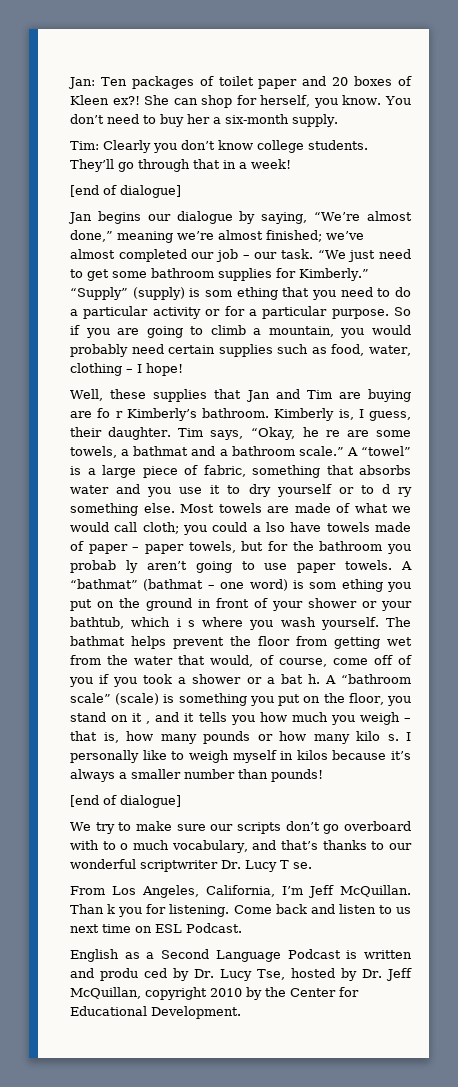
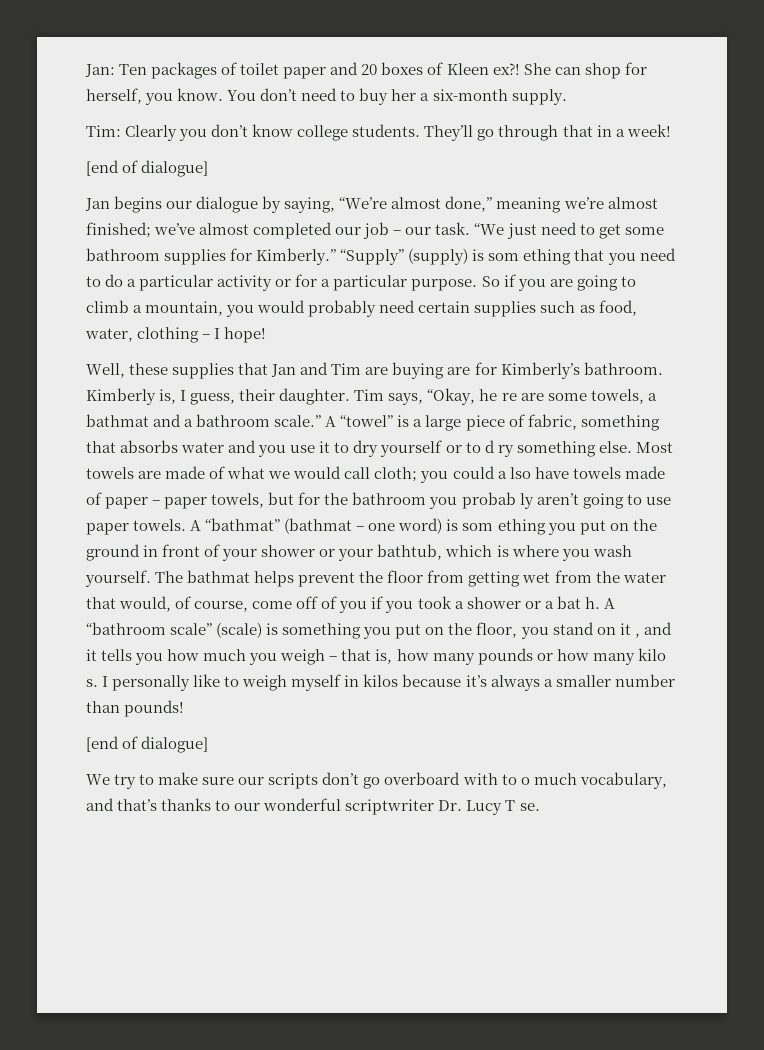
- Well, these supplies that Jan and Tim are buying are fo r Kimberly’s bathroom.
+ Well, these supplies that Jan and Tim are buying are for Kimberly’s bathroom.
- A “bathmat” (bathmat – one word) is som ething you put on the ground in front of your shower or your bathtub, which i s where you wash yourself.
+ A “bathmat” (bathmat – one word) is som ething you put on the ground in front of your shower or your bathtub, which is where you wash yourself.
- From Los Angeles, California, I’m Jeff McQuillan. Than k you for listening. Come back and listen to us next time on ESL Podcast.
- English as a Second Language Podcast is written and produ ced by Dr. Lucy Tse, hosted by Dr. Jeff McQuillan, copyright 2010 by the Center for Educational Development.

